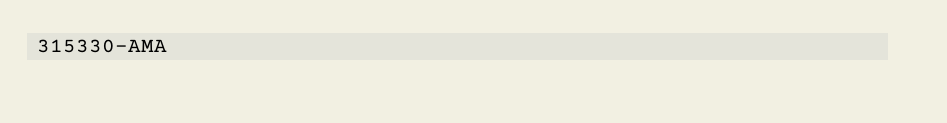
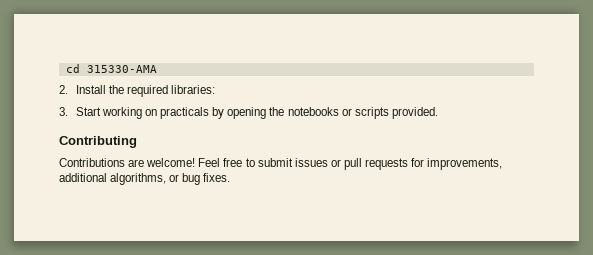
- 315330-AMA
+ cd 315330-AMA
+ 2. Install the required libraries:
+ 3. Start working on practicals by opening the notebooks or scripts provided.
+ Contributing
+ Contributions are welcome! Feel free to submit issues or pull requests for improvements, additional algorithms, or bug fixes.

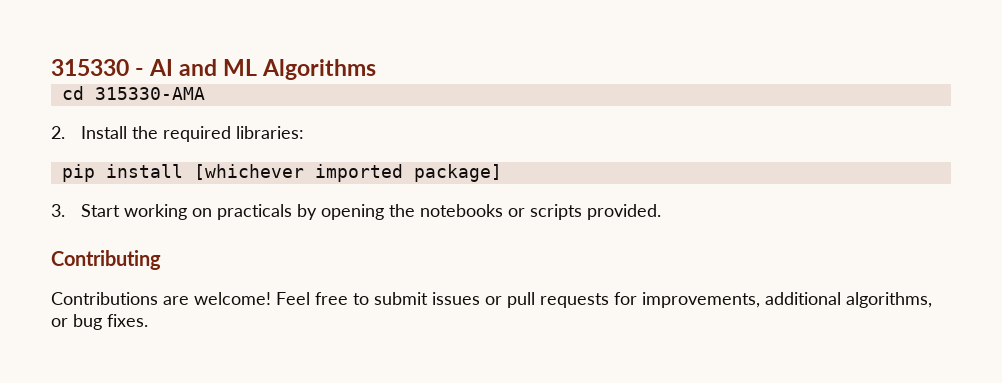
+ 315330 - AI and ML Algorithms
+ pip install [whichever imported package]

